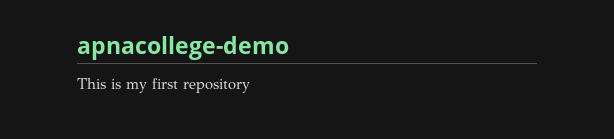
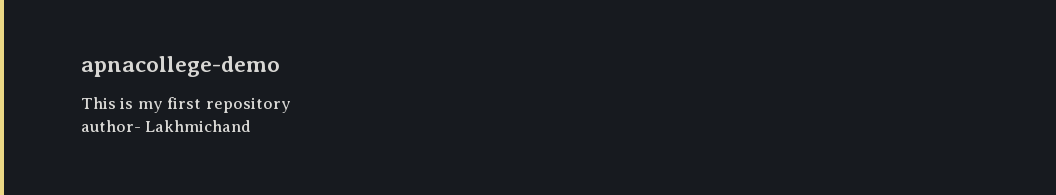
+ author- Lakhmichand

